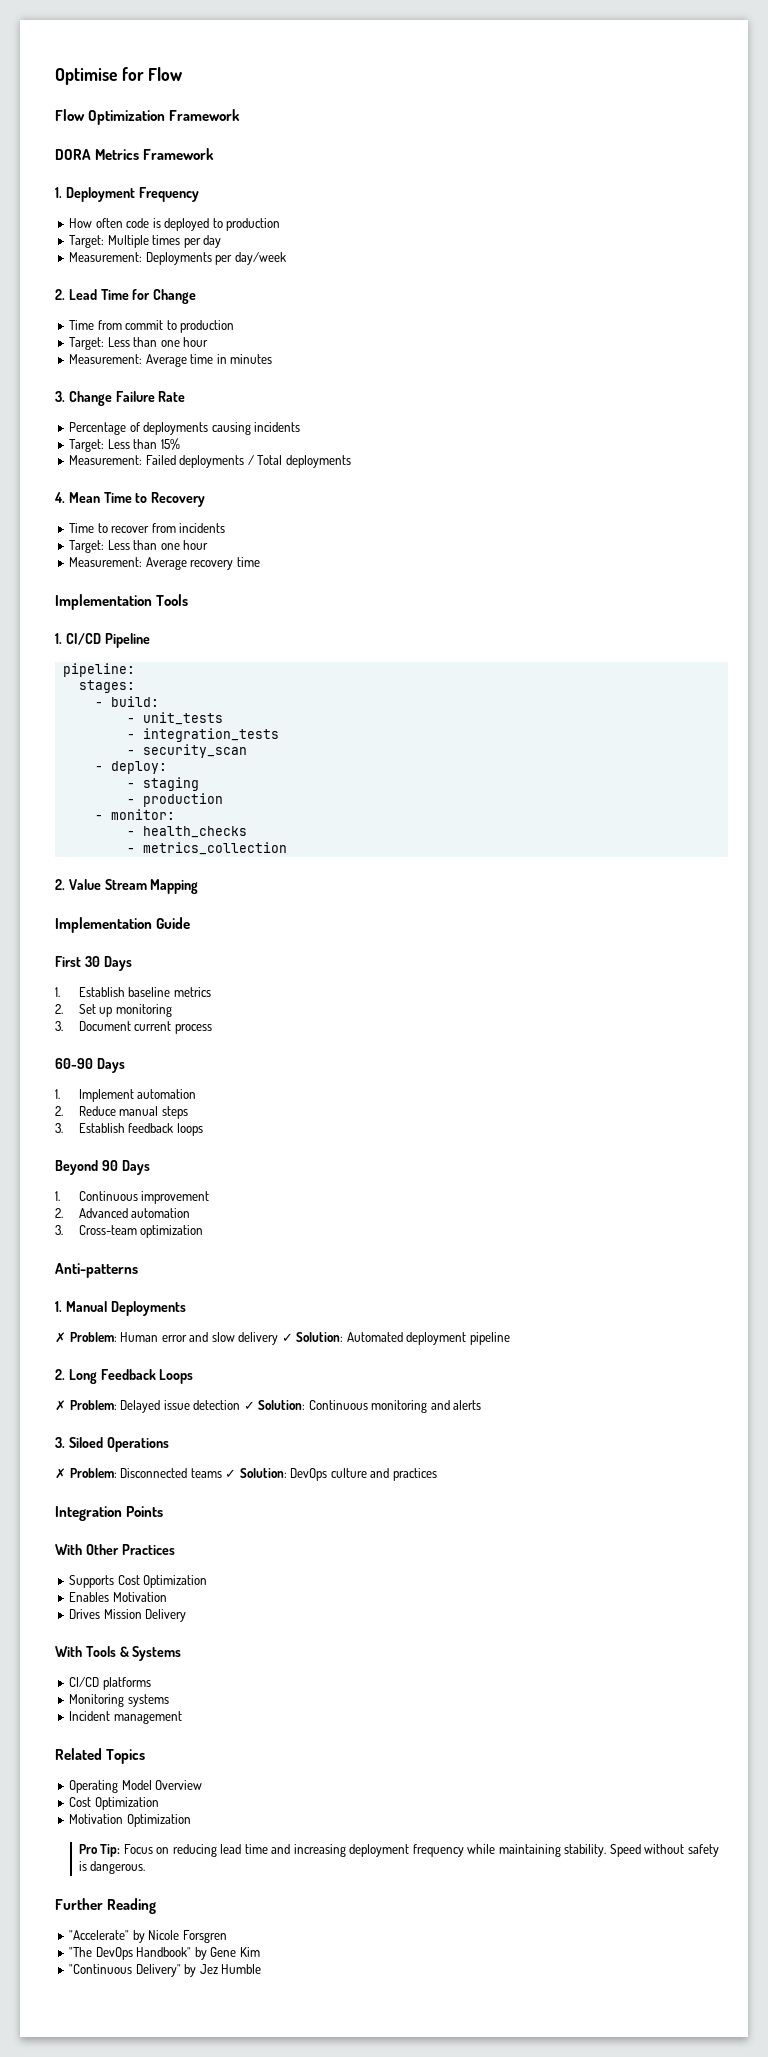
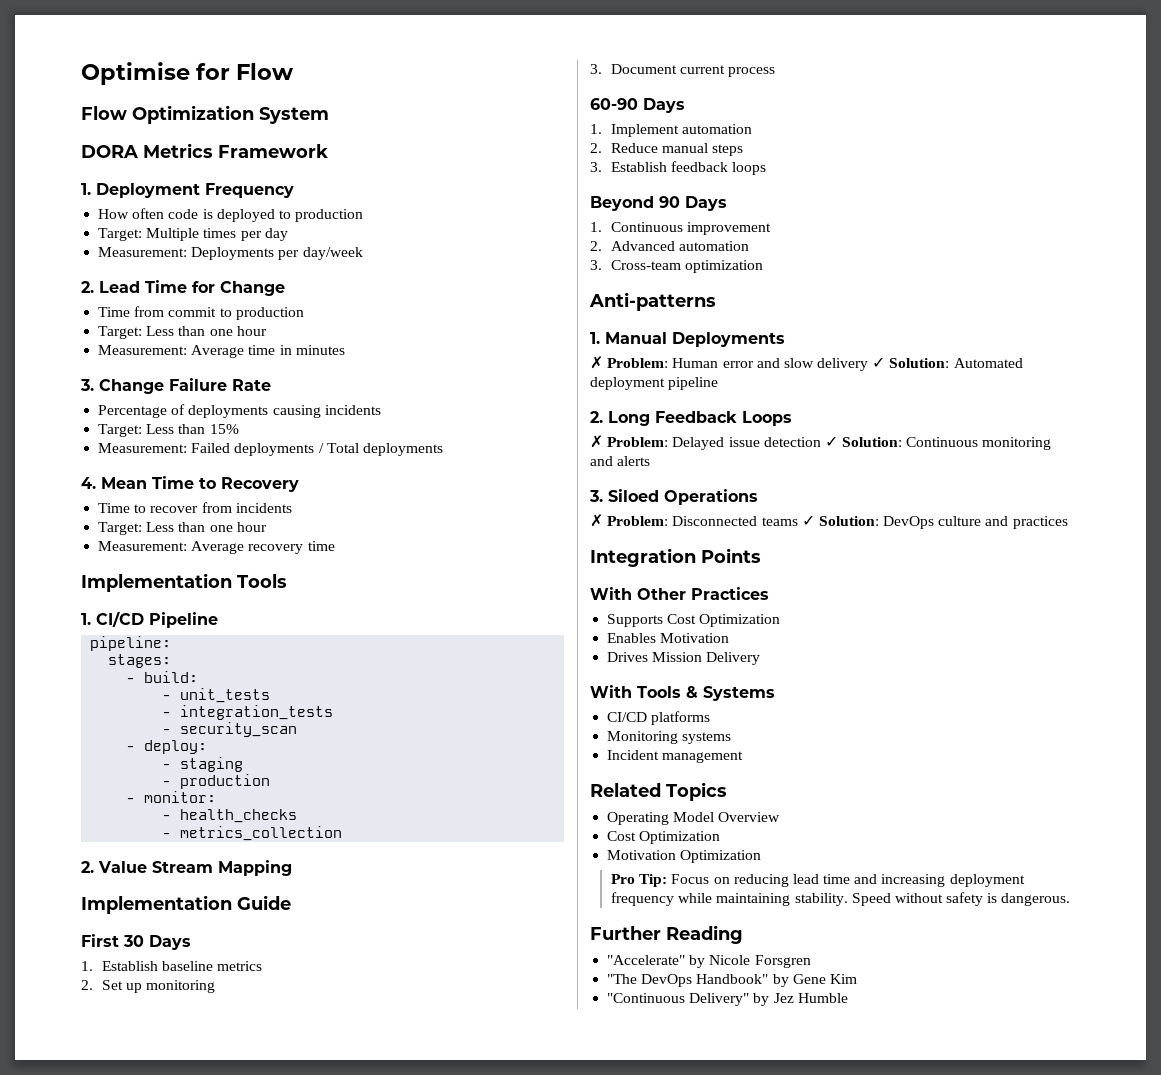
- Flow Optimization Framework
+ Flow Optimization System

